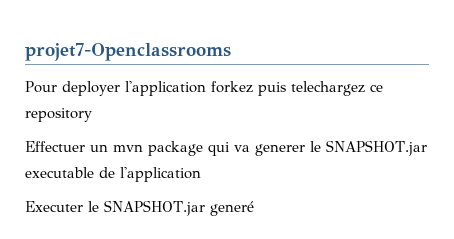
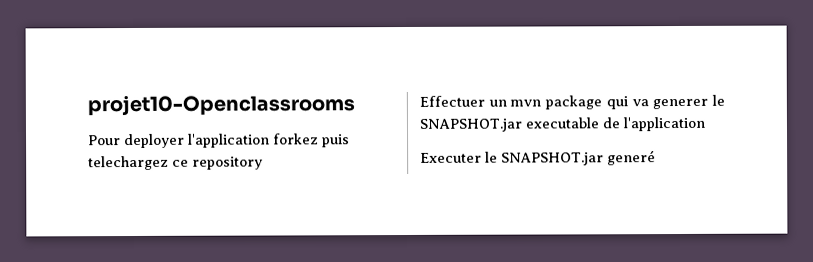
- projet7-Openclassrooms
+ projet10-Openclassrooms

